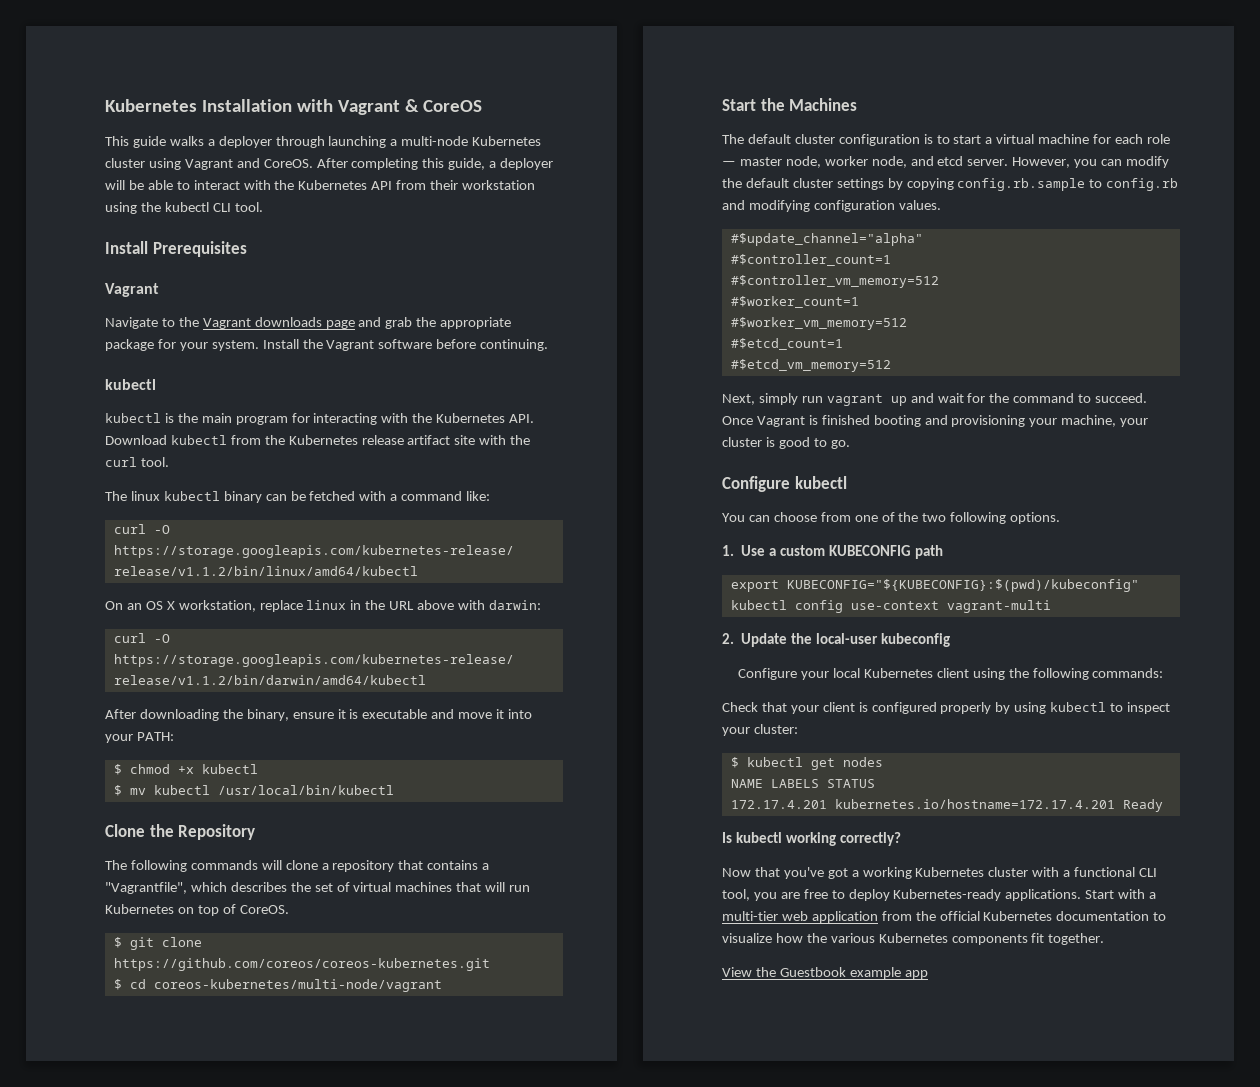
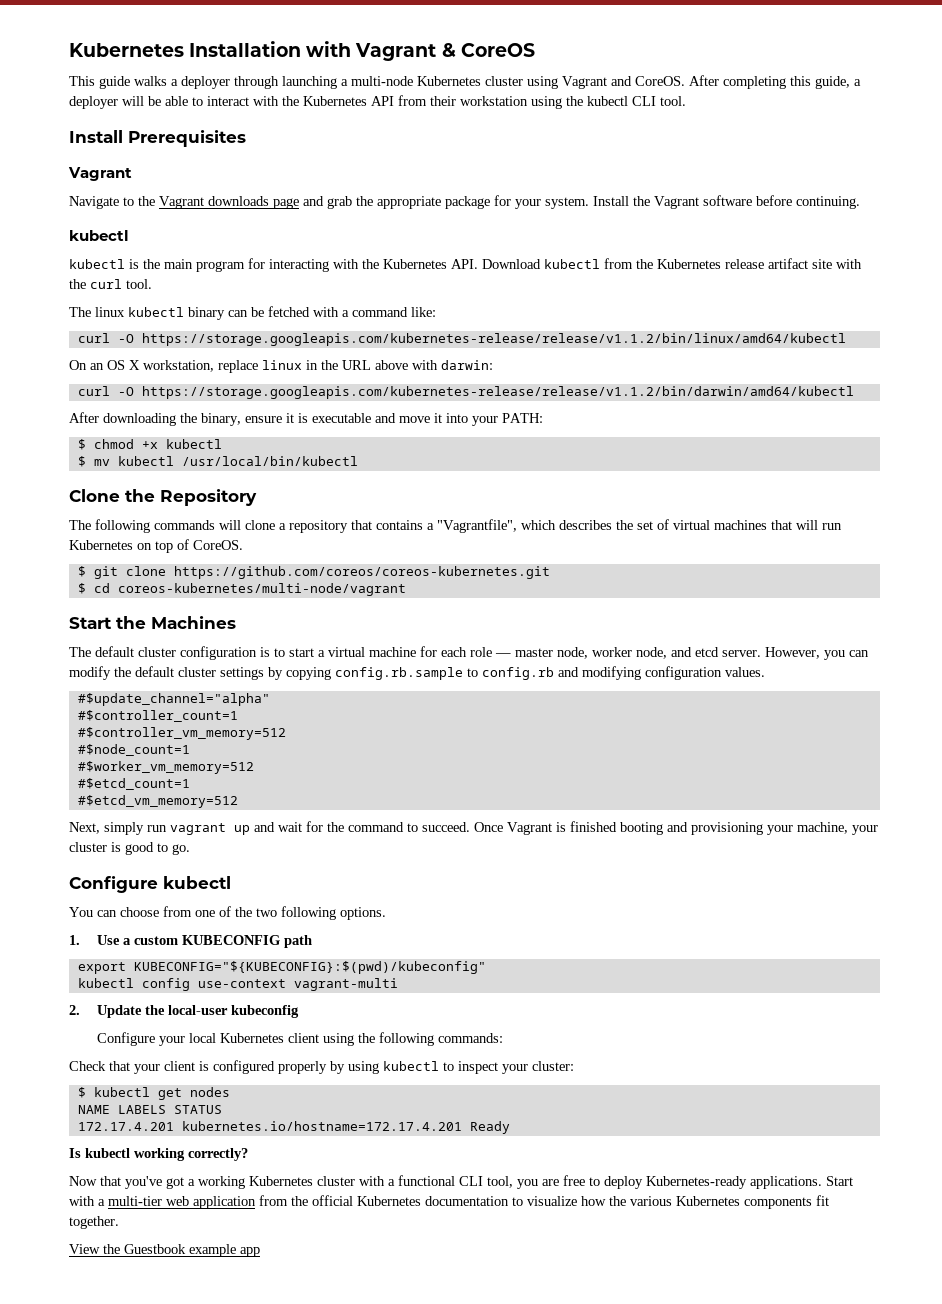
- #$worker_count=1
+ #$node_count=1

